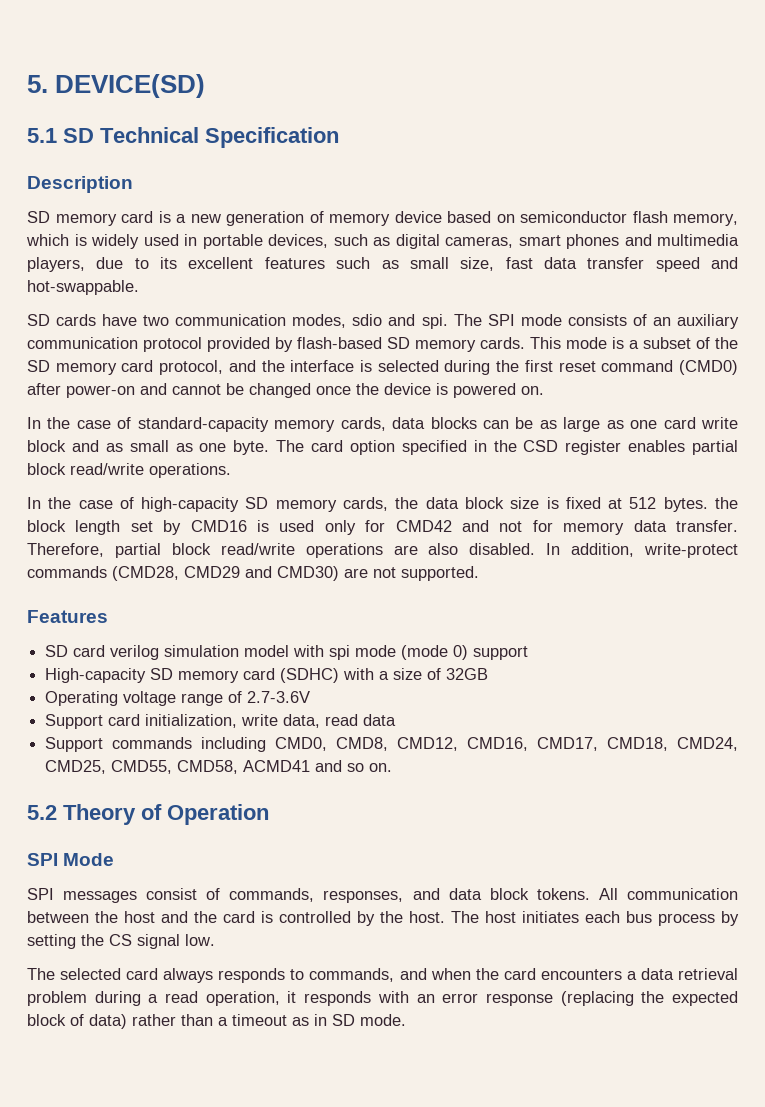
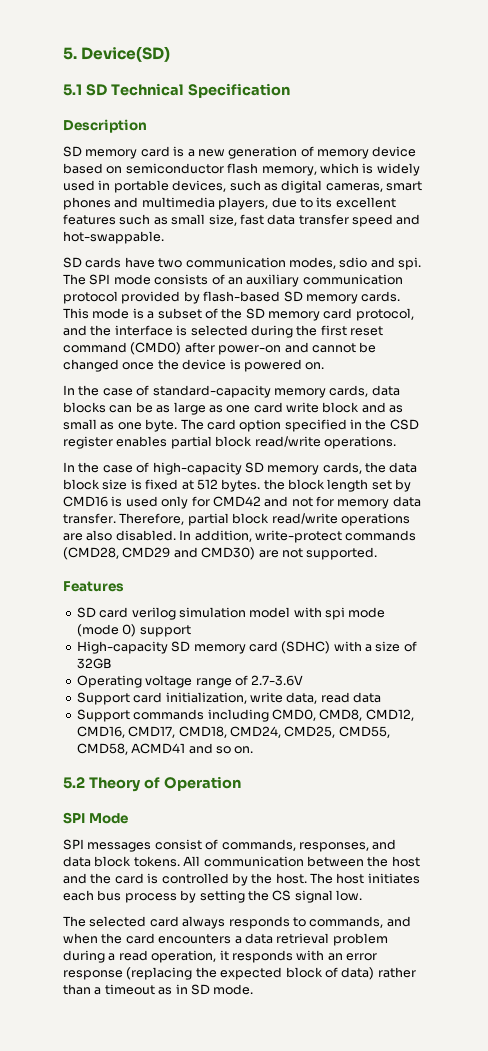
- 5. DEVICE(SD)
+ 5. Device(SD)

